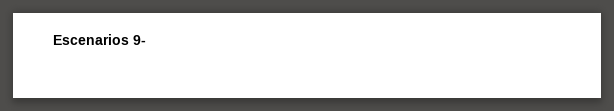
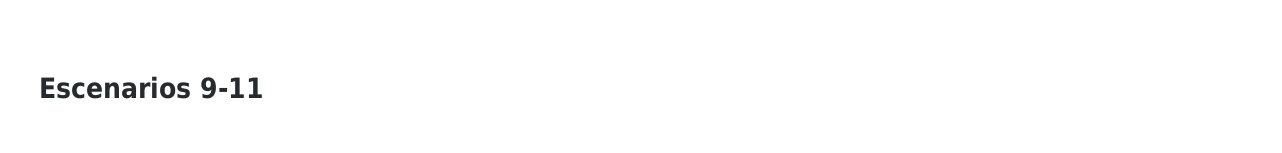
- Escenarios 9-
+ Escenarios 9-11

